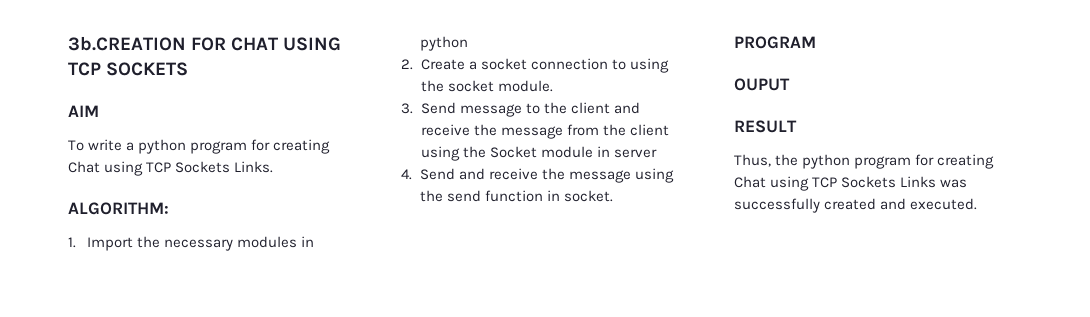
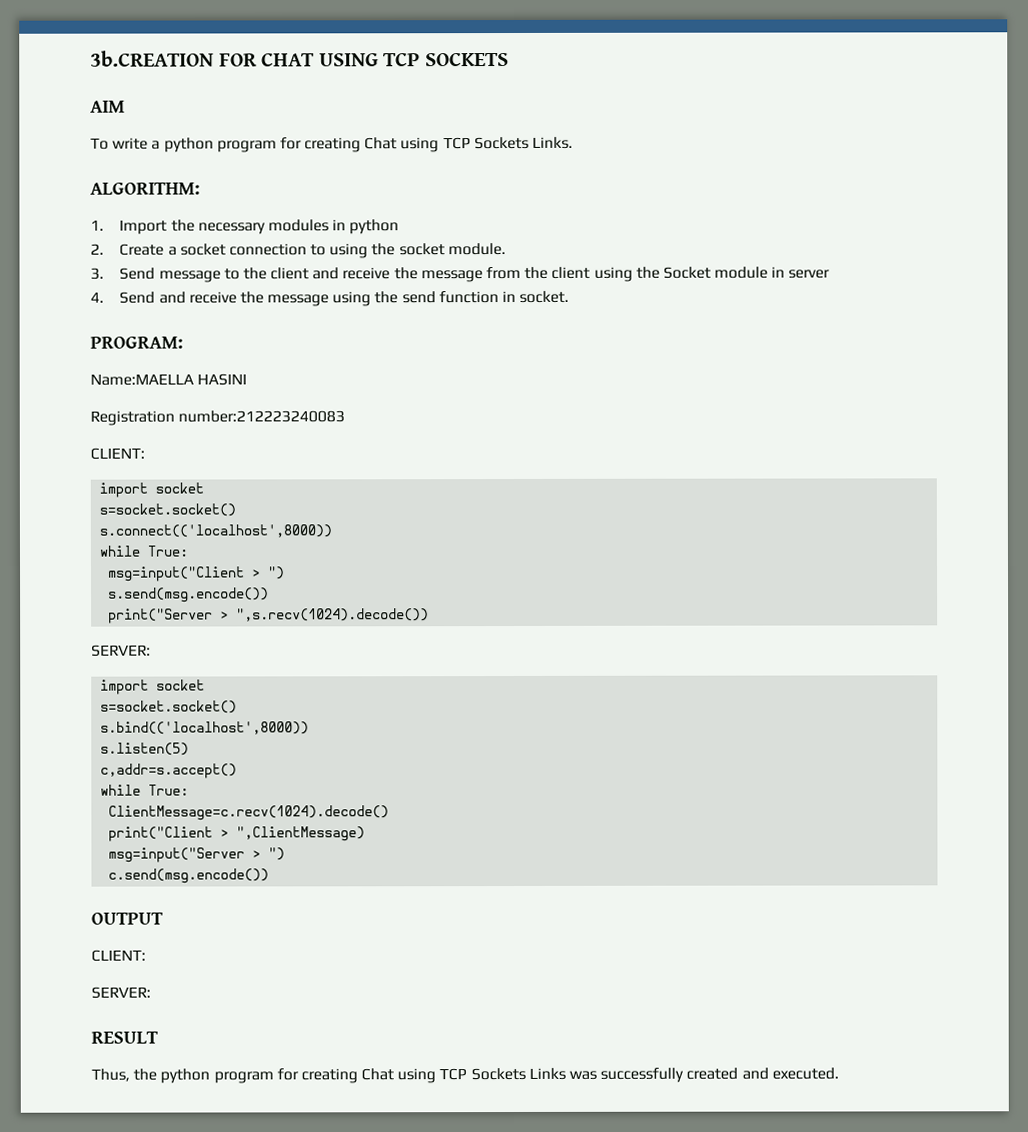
- PROGRAM
- OUPUT
+ PROGRAM:
+ Name:MAELLA HASINI
+ Registration number:212223240083
+ CLIENT:
+ import socket
+ s=socket.socket()
+ s.connect(('localhost',8000))
+ while True:
+ msg=input("Client > ")
+ s.send(msg.encode())
+ print("Server > ",s.recv(1024).decode())
+ SERVER:
+ import socket
+ s=socket.socket()
+ s.bind(('localhost',8000))
+ s.listen(5)
+ c,addr=s.accept()
+ while True:
+ ClientMessage=c.recv(1024).decode()
+ print("Client > ",ClientMessage)
+ msg=input("Server > ")
+ c.send(msg.encode())
+ OUTPUT
+ CLIENT:
+ SERVER:

